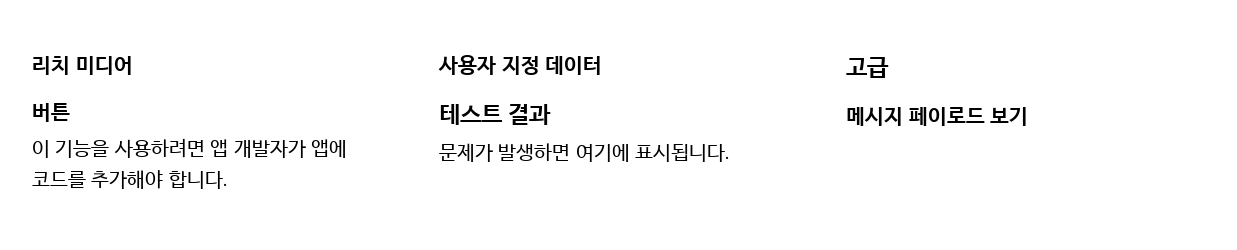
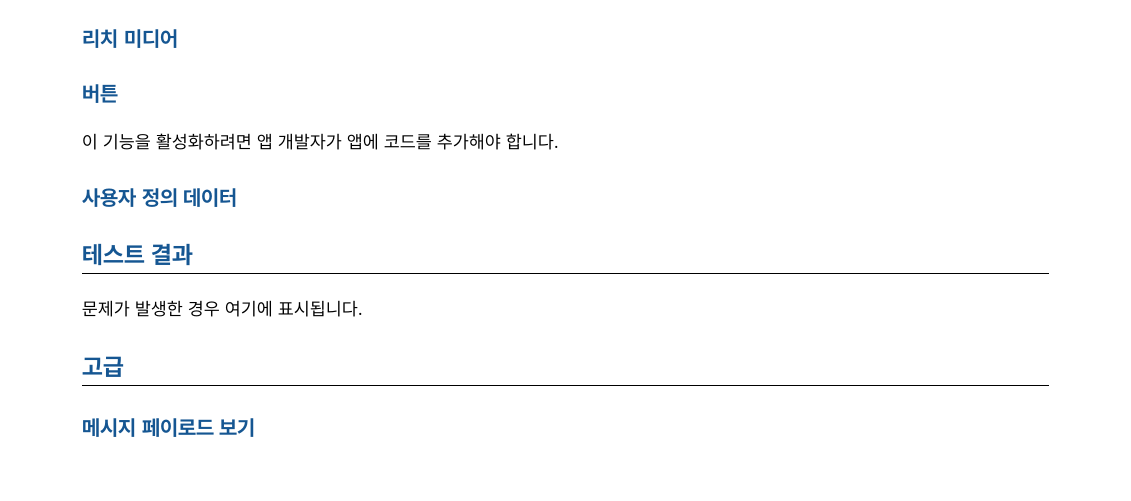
- 이 기능을 사용하려면 앱 개발자가 앱에 코드를 추가해야 합니다.
+ 이 기능을 활성화하려면 앱 개발자가 앱에 코드를 추가해야 합니다.
- 사용자 지정 데이터
+ 사용자 정의 데이터
- 문제가 발생하면 여기에 표시됩니다.
+ 문제가 발생한 경우 여기에 표시됩니다.

